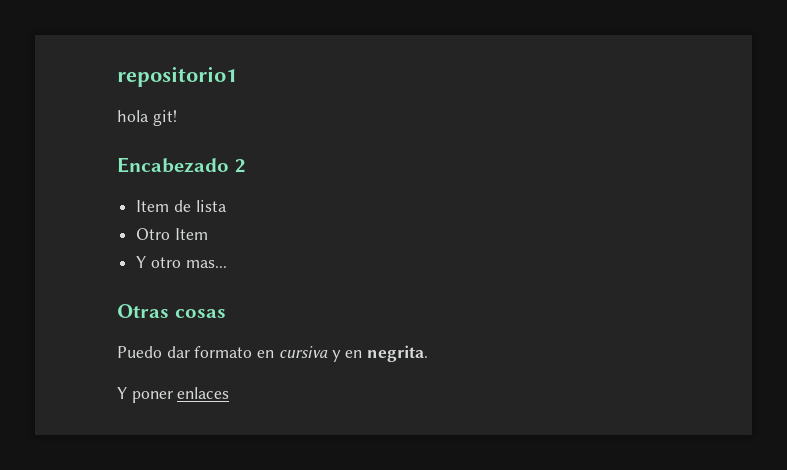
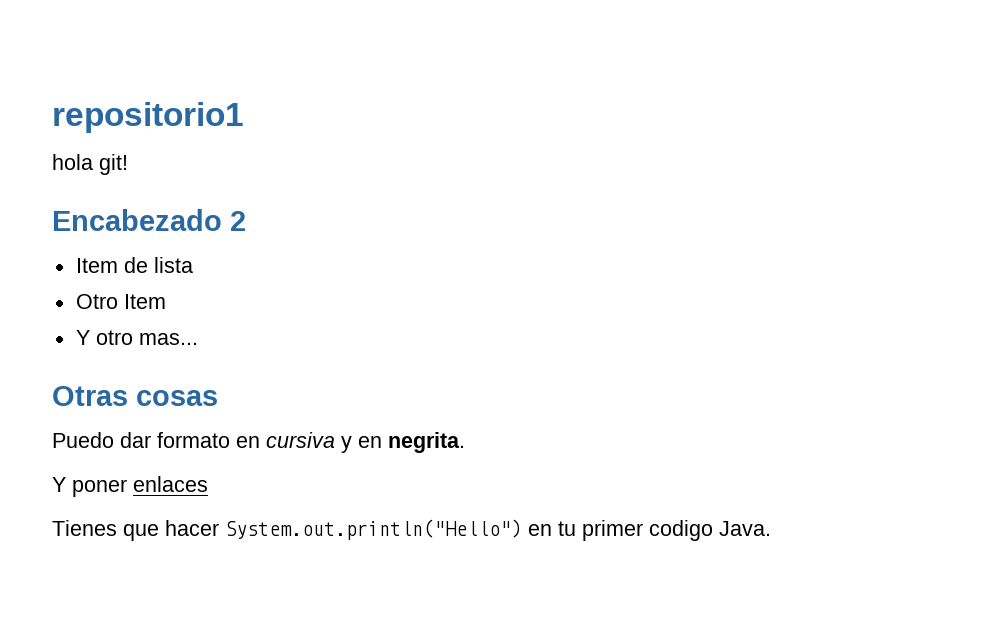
+ Tienes que hacer System.out.println("Hello") en tu primer codigo Java.

